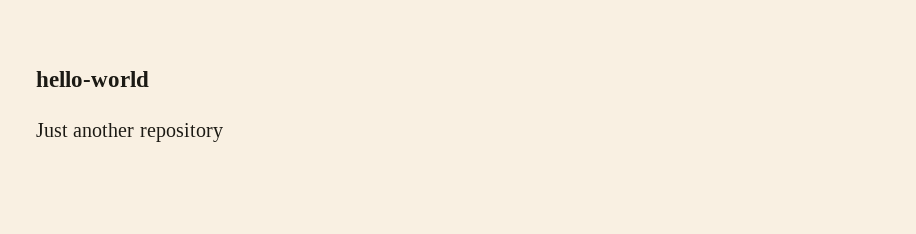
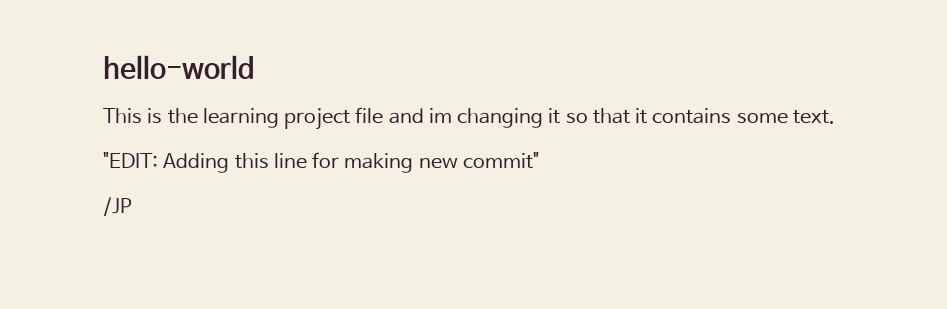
- Just another repository
+ This is the learning project file and im changing it so that it contains some text.
+ "EDIT: Adding this line for making new commit"
+ /JP

